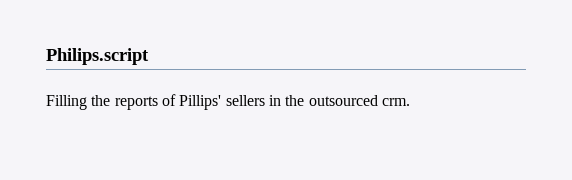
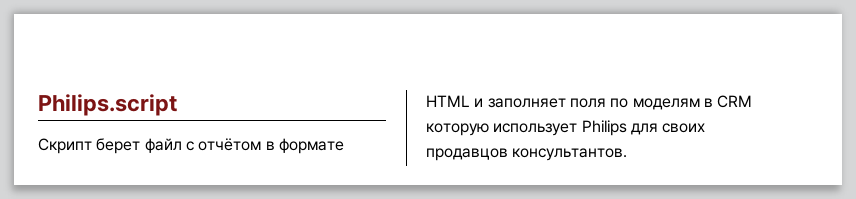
- Filling the reports of Pillips' sellers in the outsourced crm.
+ Скрипт берет файл с отчётом в формате HTML и заполняет поля по моделям в CRM которую использует Philips для своих продавцов консультантов.

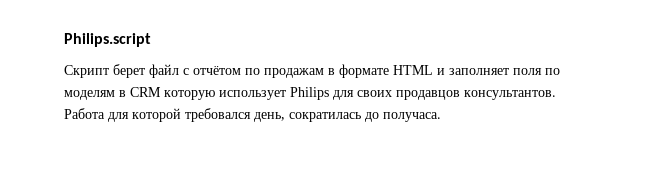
- Скрипт берет файл с отчётом в формате HTML и заполняет поля по моделям в CRM которую использует Philips для своих продавцов консультантов.
+ Скрипт берет файл с отчётом по продажам в формате HTML и заполняет поля по моделям в CRM которую использует Philips для своих продавцов консультантов.
+ Работа для которой требовался день, сократилась до получаса.

